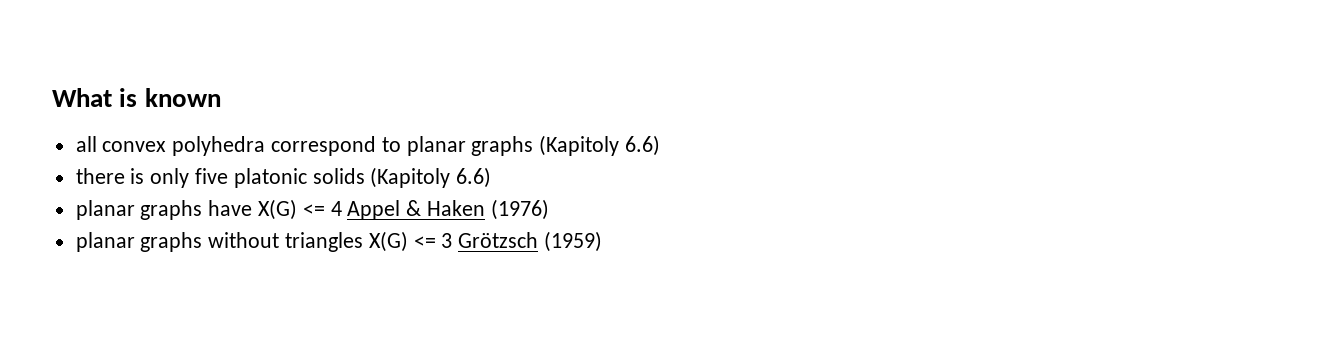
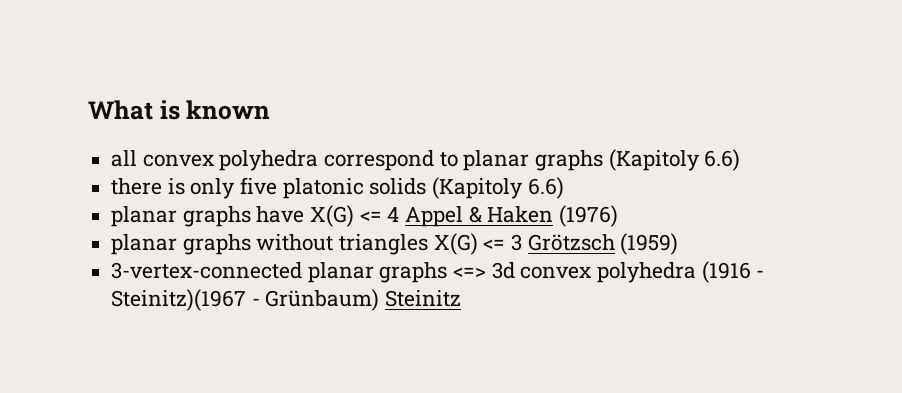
+ 3-vertex-connected planar graphs <=> 3d convex polyhedra (1916 - Steinitz)(1967 - Grünbaum) Steinitz

